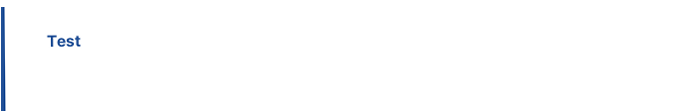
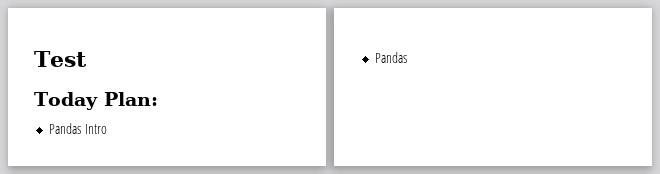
+ Today Plan:
+ Pandas Intro
+ Pandas

